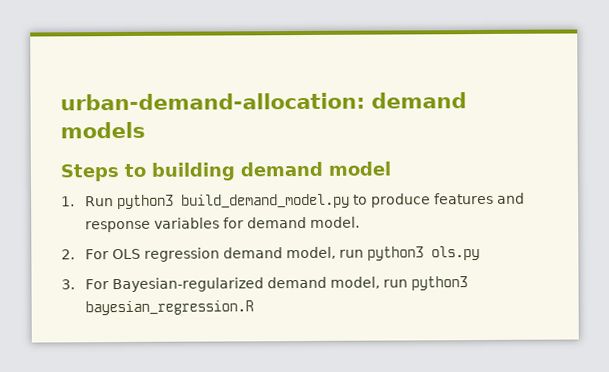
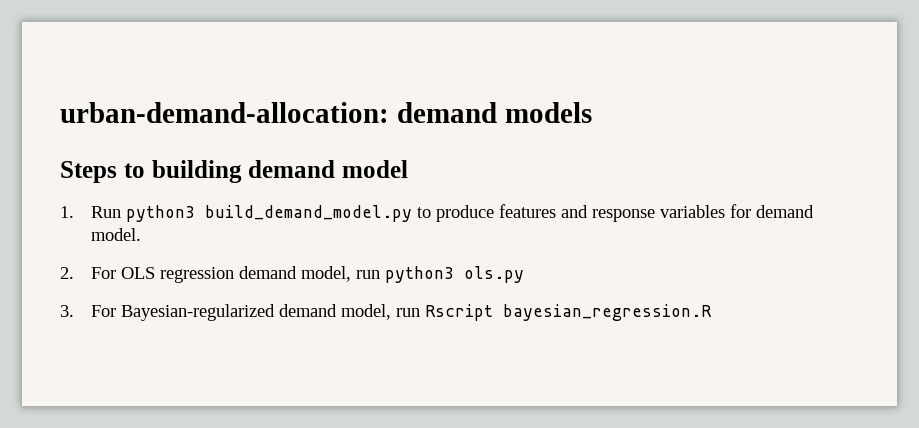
- 3. For Bayesian-regularized demand model, run python3 bayesian_regression.R
+ 3. For Bayesian-regularized demand model, run Rscript bayesian_regression.R

